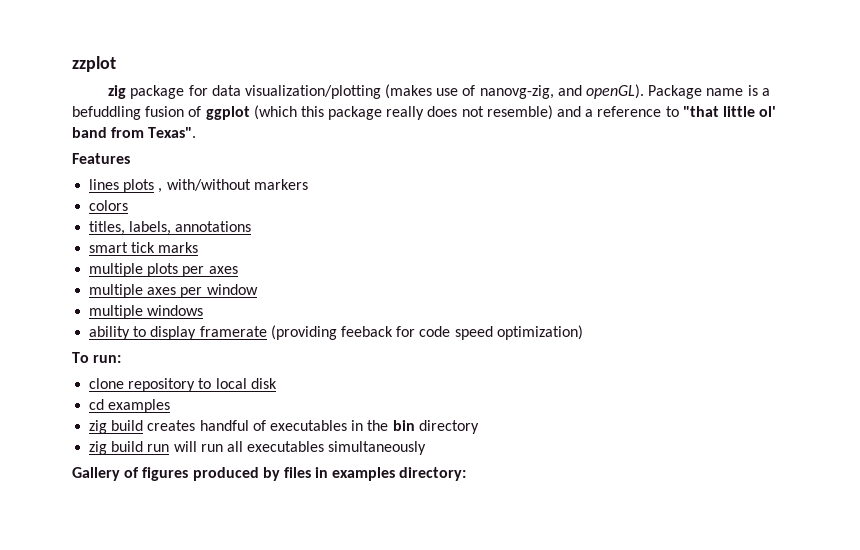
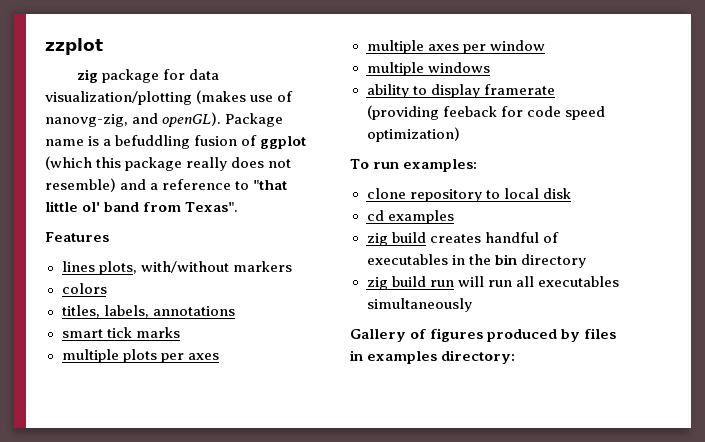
- lines plots , with/without markers
+ lines plots, with/without markers
- To run:
+ To run examples:

